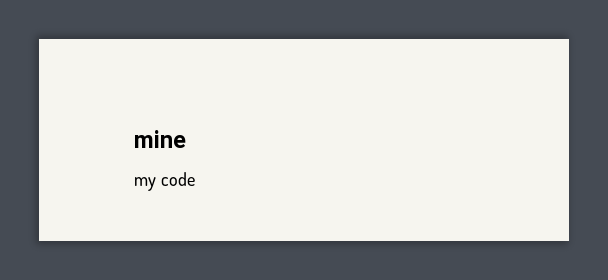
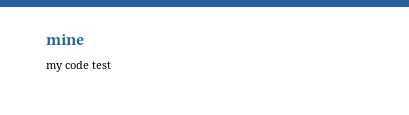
- my code
+ my code test

